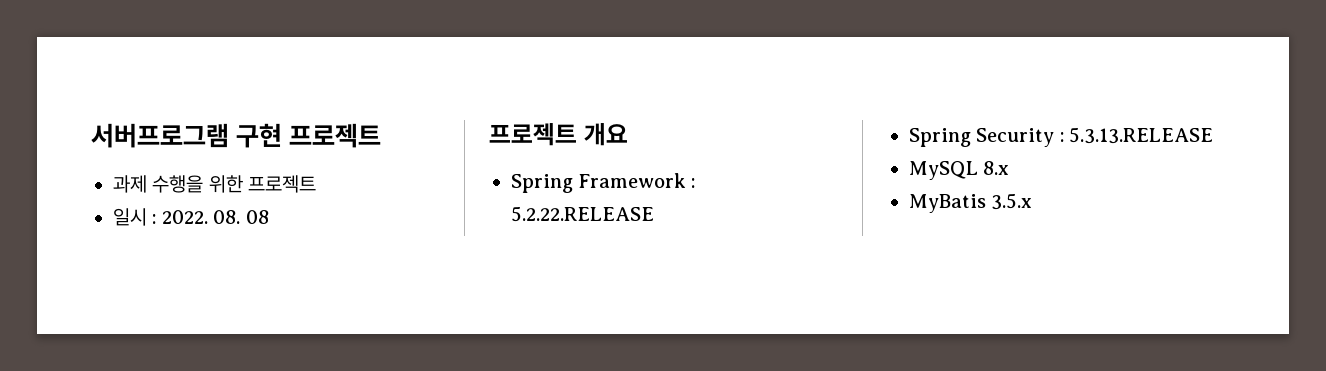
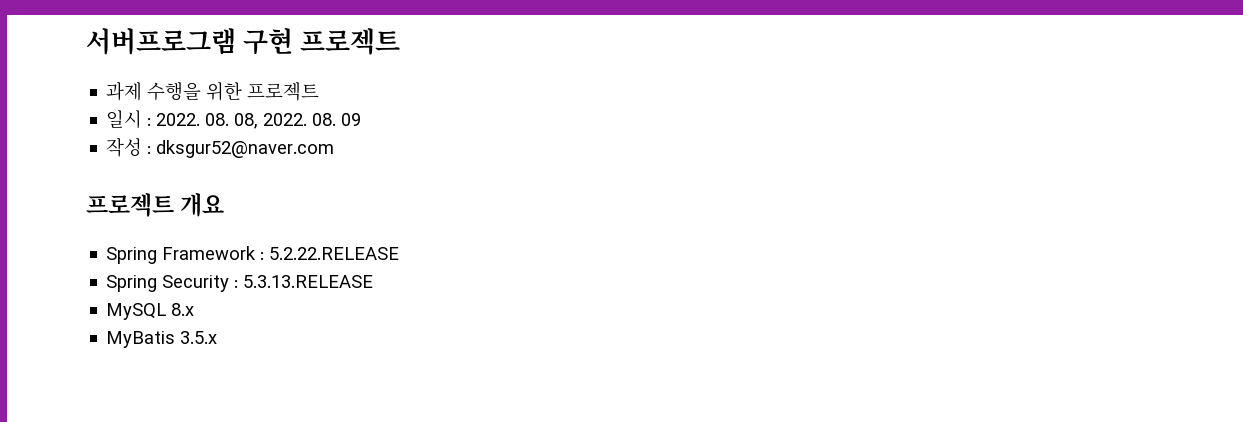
- 08. 08
+ 08. 08, 2022. 08. 09
+ 작성 : dksgur52@naver.com

